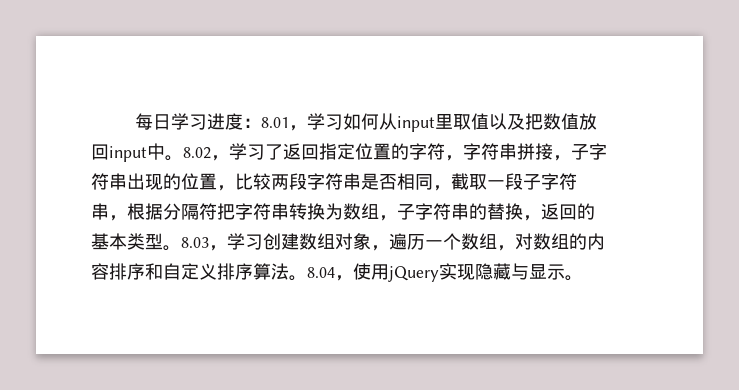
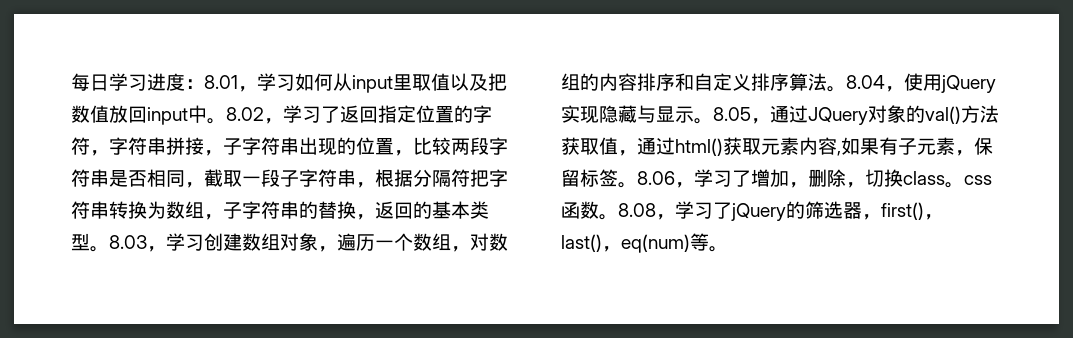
+ 8.05，通过JQuery对象的val()方法获取值，通过html()获取元素内容,如果有子元素，保留标签。8.06，学习了增加，删除，切换class。css函数。8.08，学习了jQuery的筛选器，first()，last()，eq(num)等。

